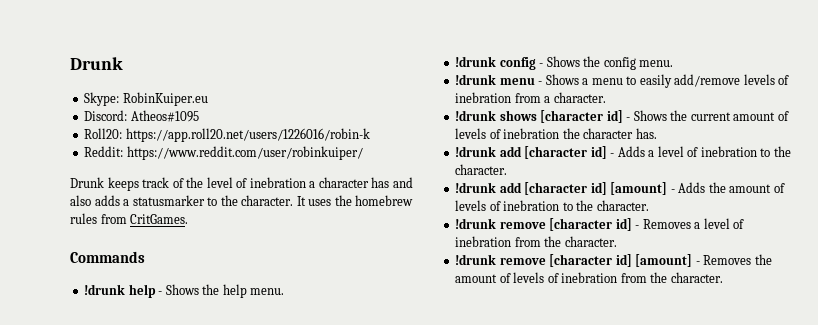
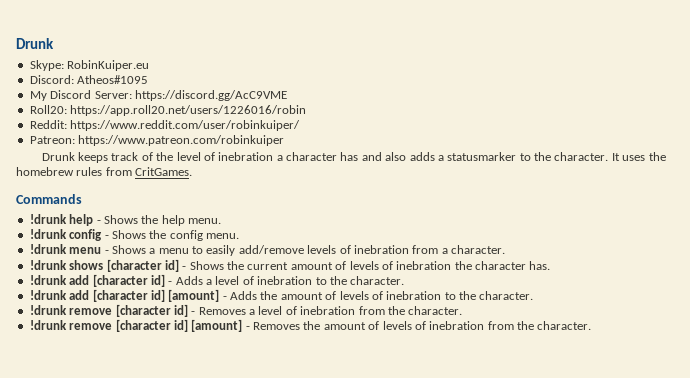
+ My Discord Server: https://discord.gg/AcC9VME
- Roll20: https://app.roll20.net/users/1226016/robin-k
+ Roll20: https://app.roll20.net/users/1226016/robin
+ Patreon: https://www.patreon.com/robinkuiper

